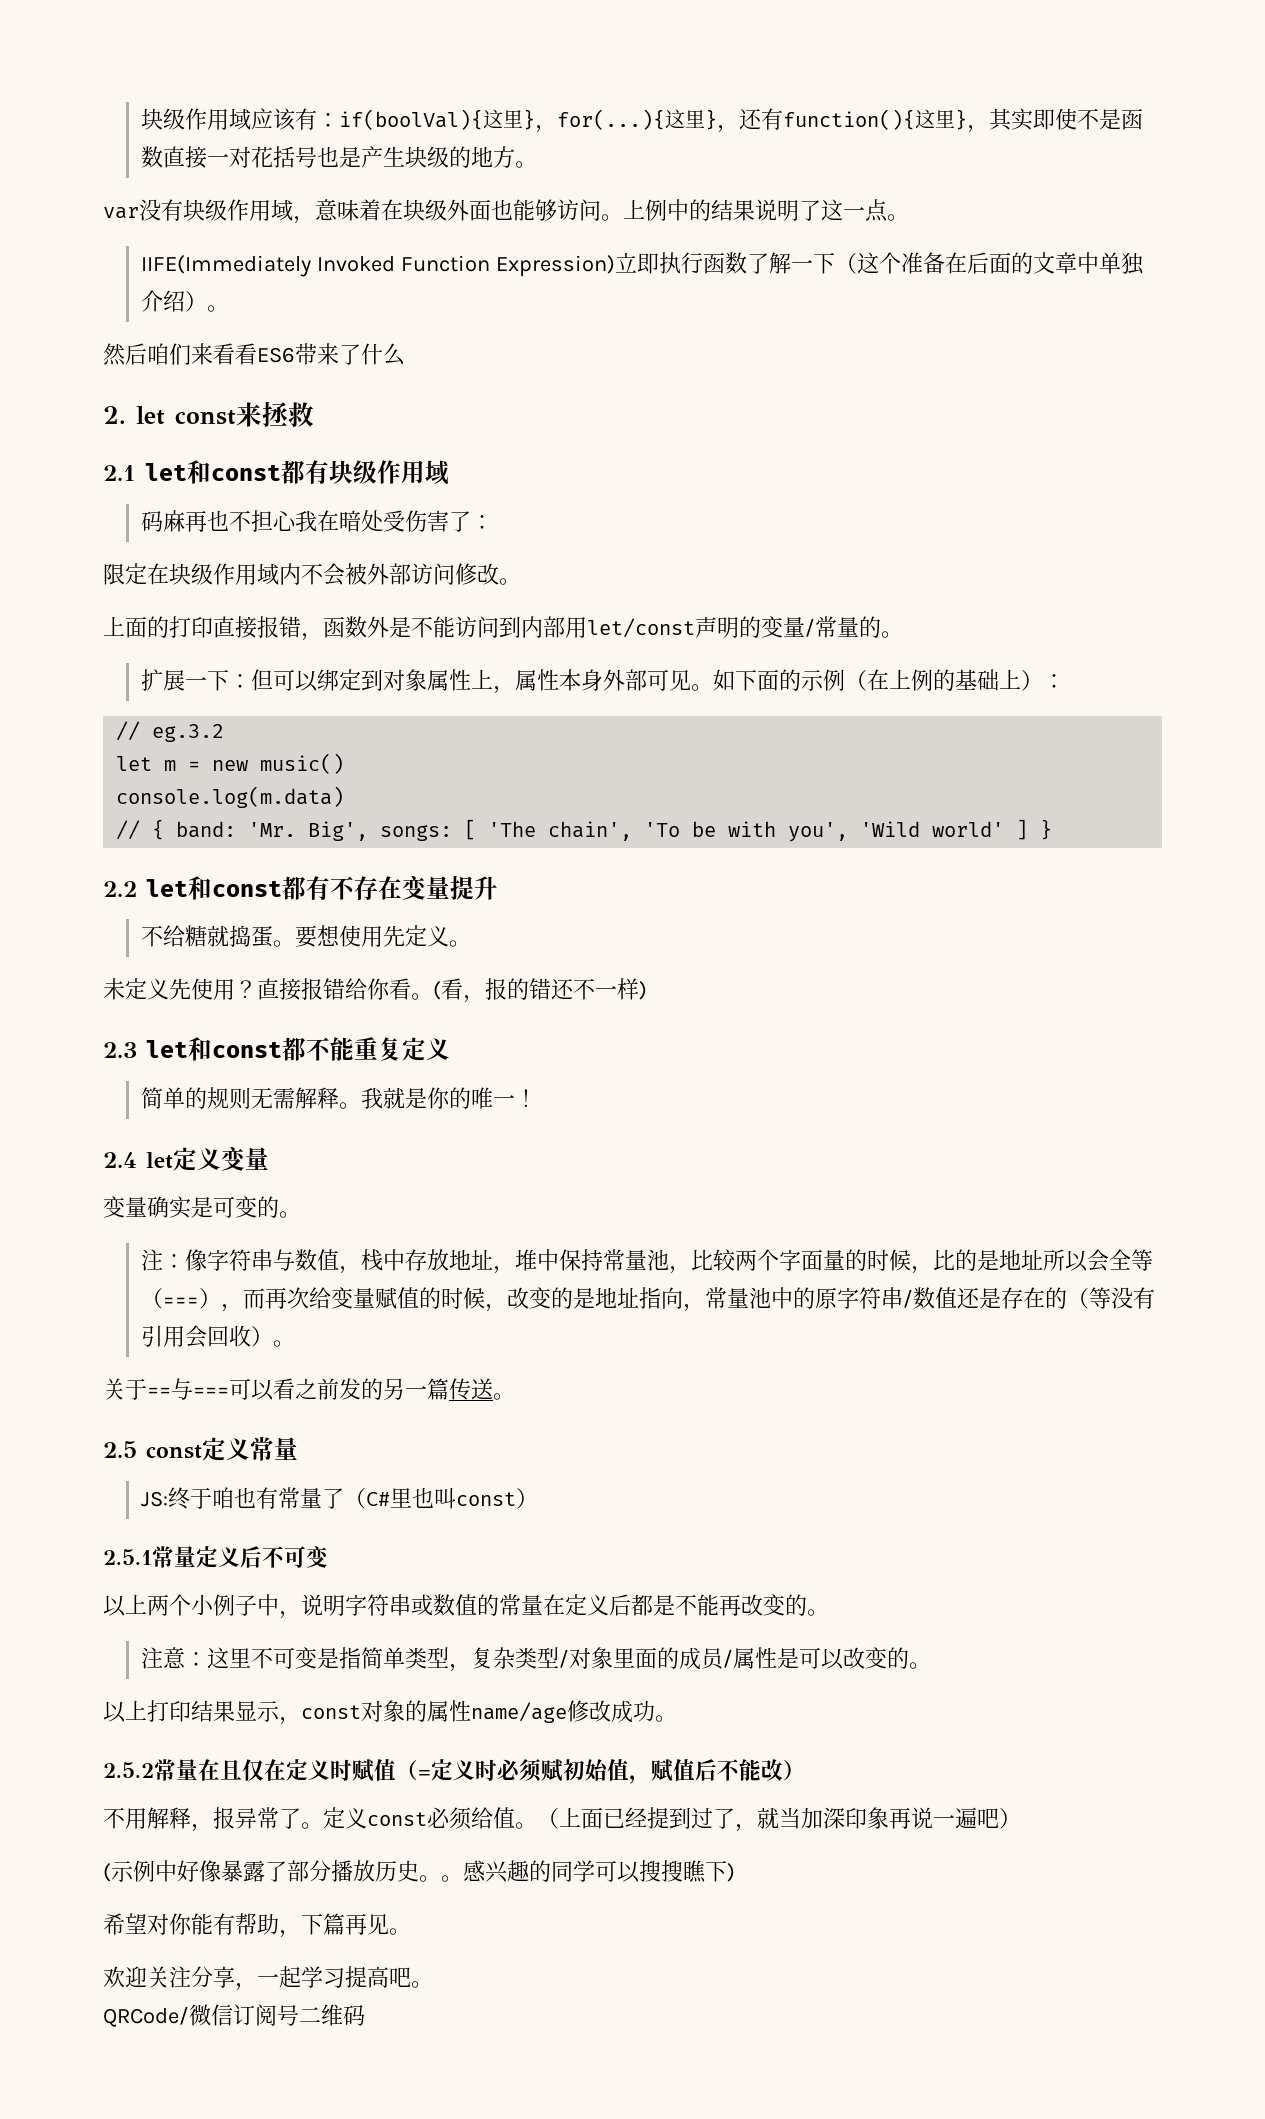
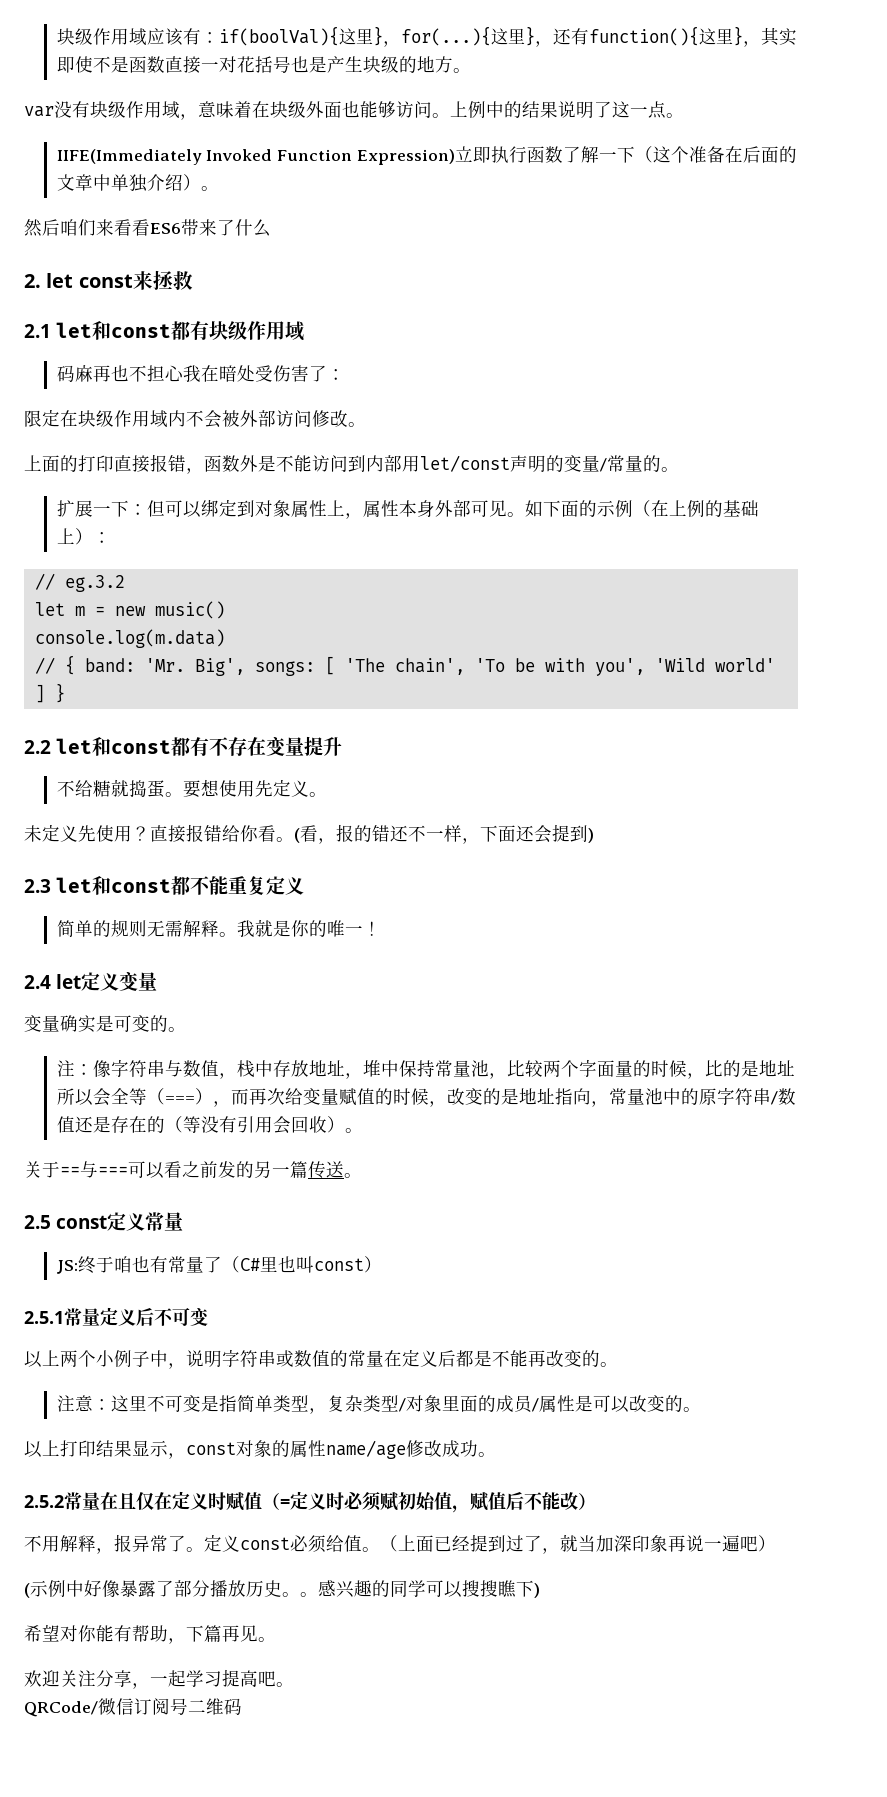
- (看，报的错还不一样)
+ (看，报的错还不一样，下面还会提到)

